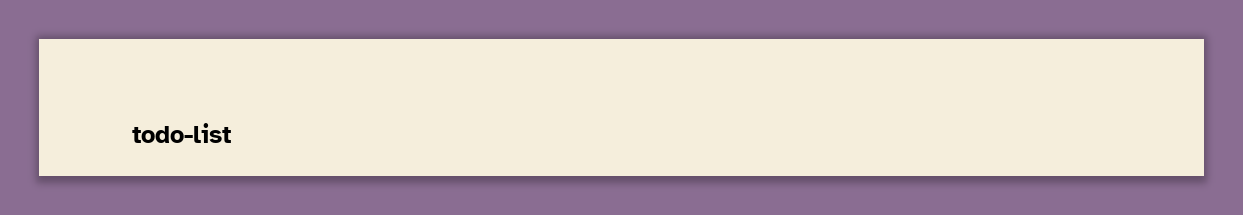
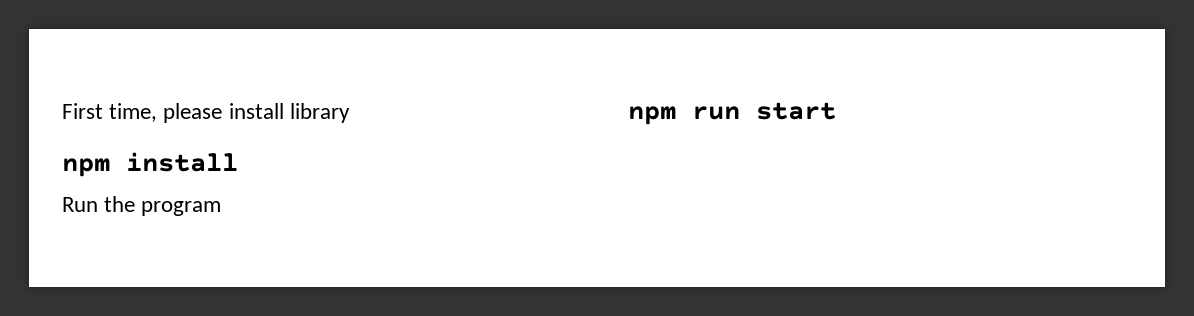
- todo-list
+ First time, please install library
+ npm install
+ Run the program
+ npm run start

